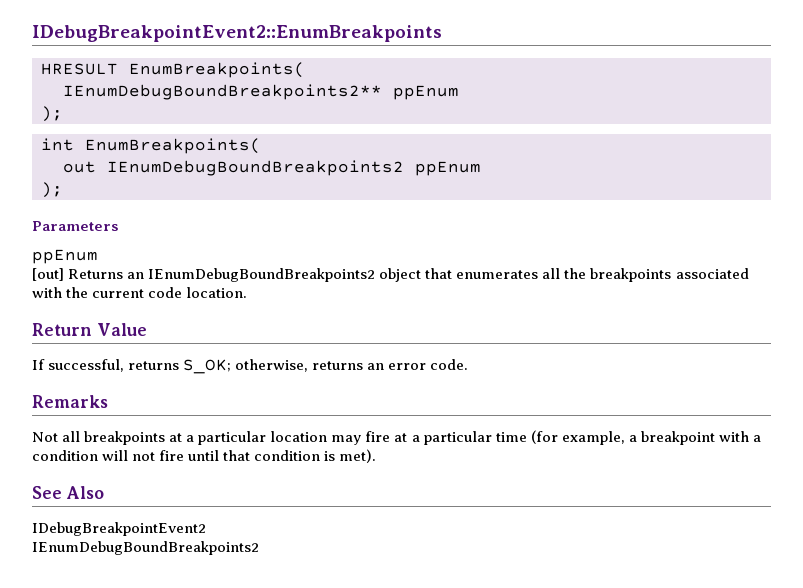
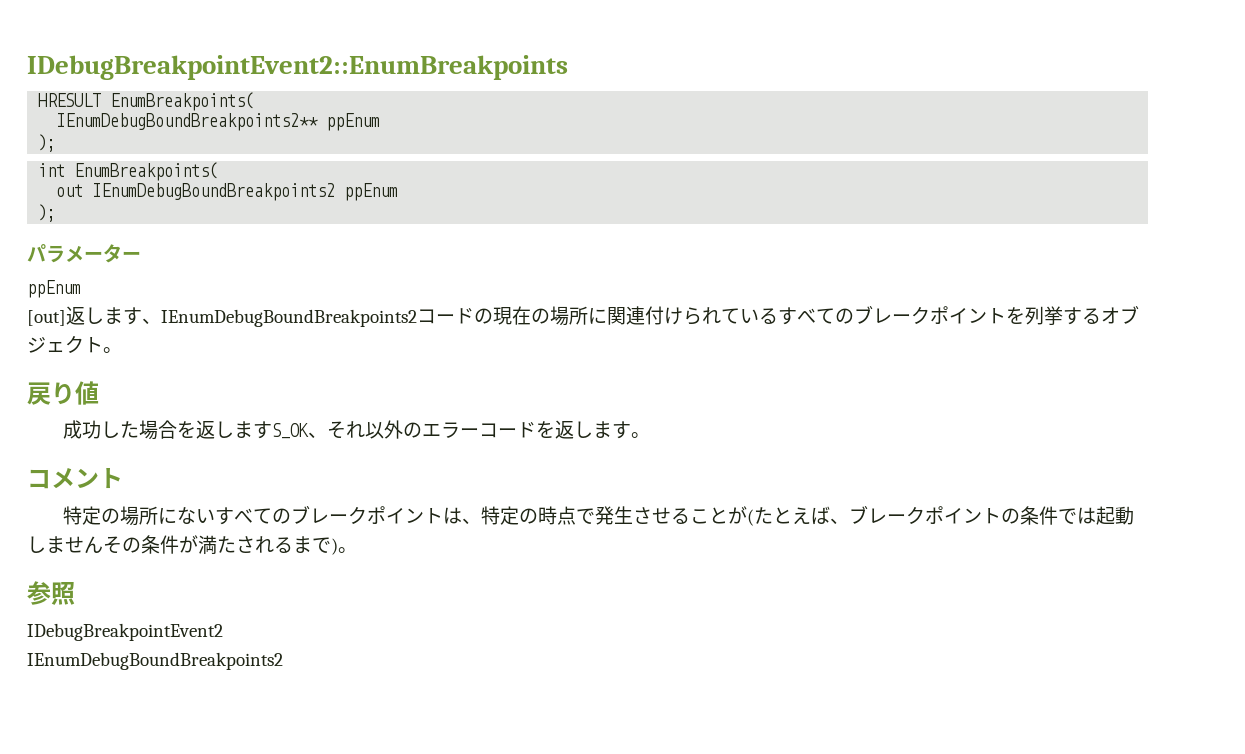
- Parameters
+ パラメーター
- [out] Returns an IEnumDebugBoundBreakpoints2 object that enumerates all the breakpoints associated with the current code location.
- Return Value
- If successful, returns S_OK; otherwise, returns an error code.
- Remarks
- Not all breakpoints at a particular location may fire at a particular time (for example, a breakpoint with a condition will not fire until that condition is met).
- See Also
+ [out]返します、IEnumDebugBoundBreakpoints2コードの現在の場所に関連付けられているすべてのブレークポイントを列挙するオブジェクト。
+ 戻り値
+ 成功した場合を返しますS_OK、それ以外のエラーコードを返します。
+ コメント
+ 特定の場所にないすべてのブレークポイントは、特定の時点で発生させることが(たとえば、ブレークポイントの条件では起動しませんその条件が満たされるまで)。
+ 参照

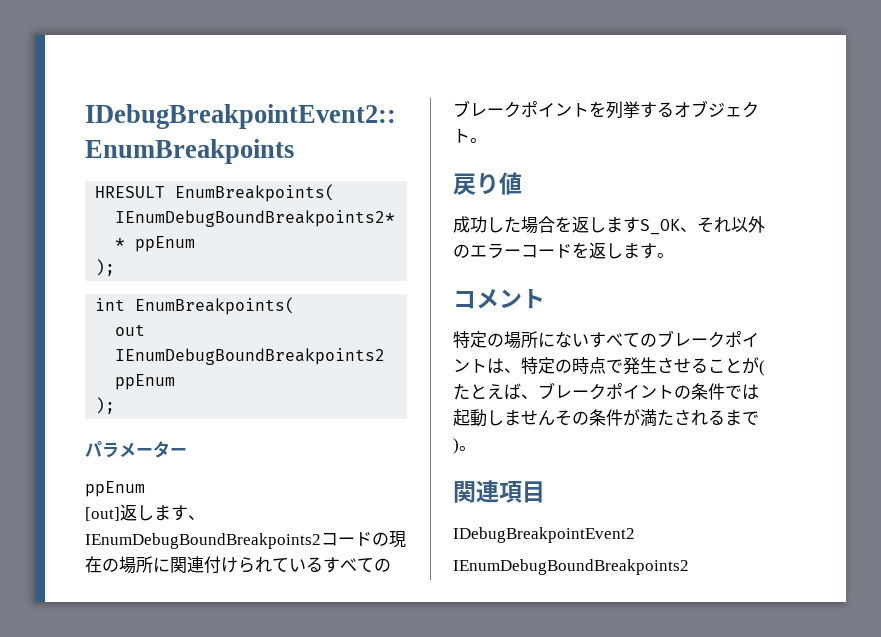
- 参照
+ 関連項目

